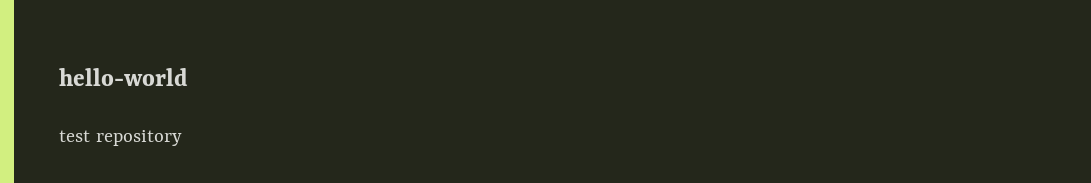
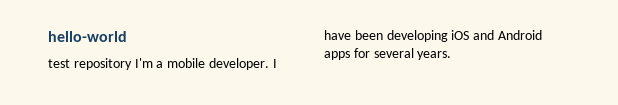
- test repository
+ test repository I'm a mobile developer. I have been developing iOS and Android apps for several years.

